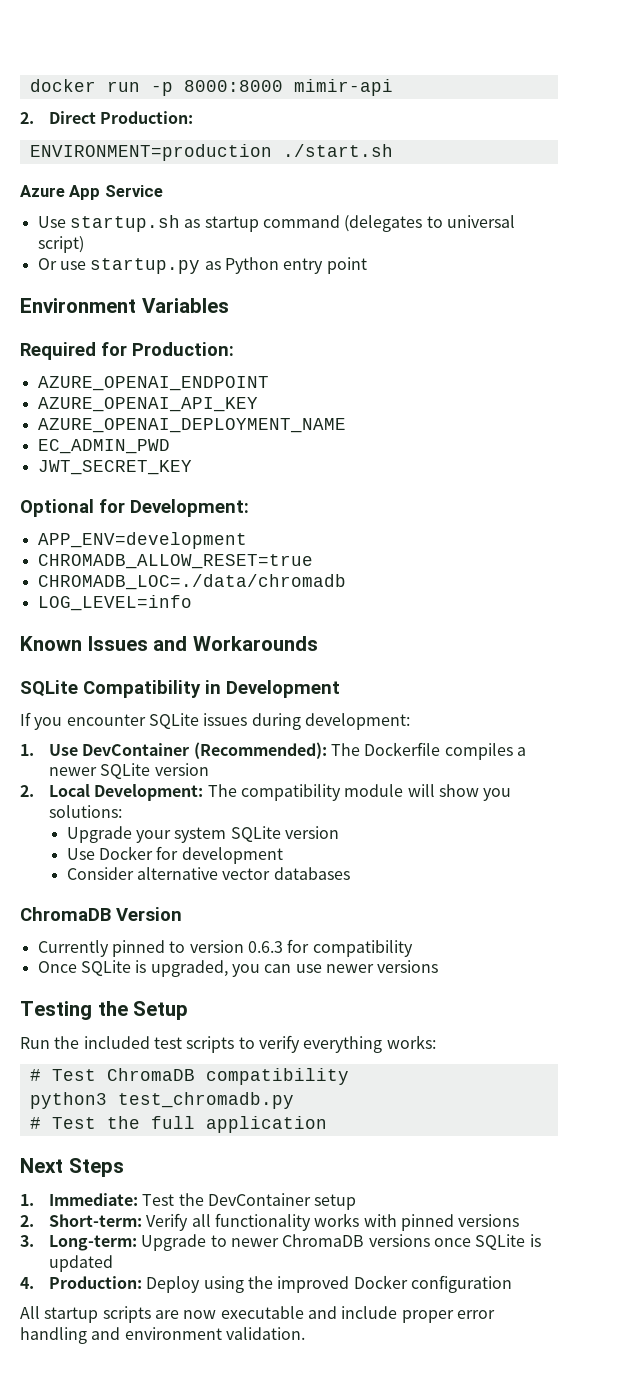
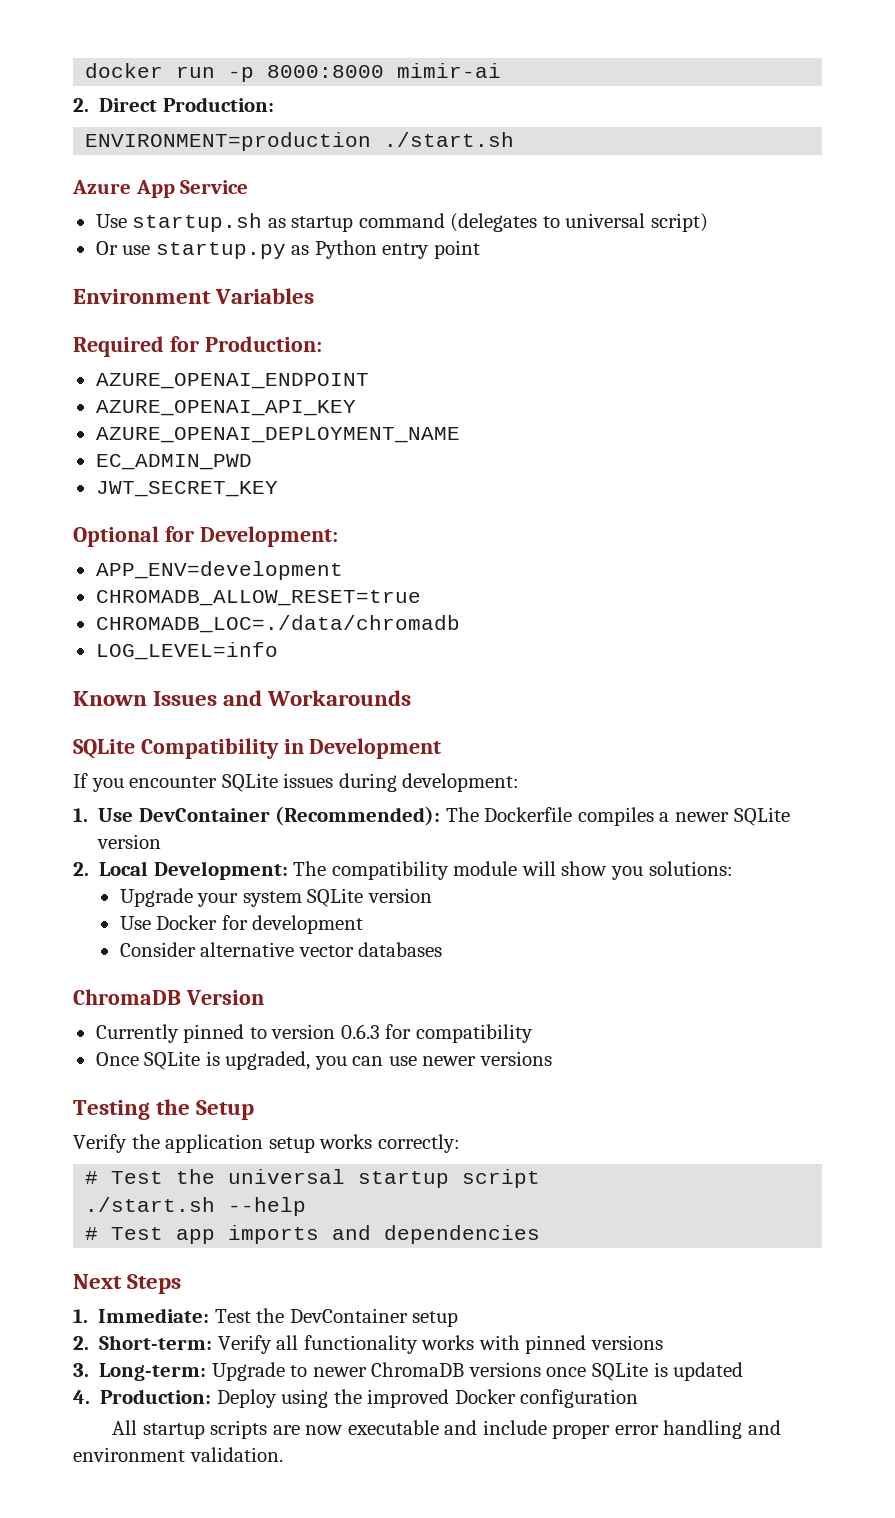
- docker run -p 8000:8000 mimir-api
+ docker run -p 8000:8000 mimir-ai
- Run the included test scripts to verify everything works:
- # Test ChromaDB compatibility
- python3 test_chromadb.py
- # Test the full application
+ Verify the application setup works correctly:
+ # Test the universal startup script
+ ./start.sh --help
+ # Test app imports and dependencies

